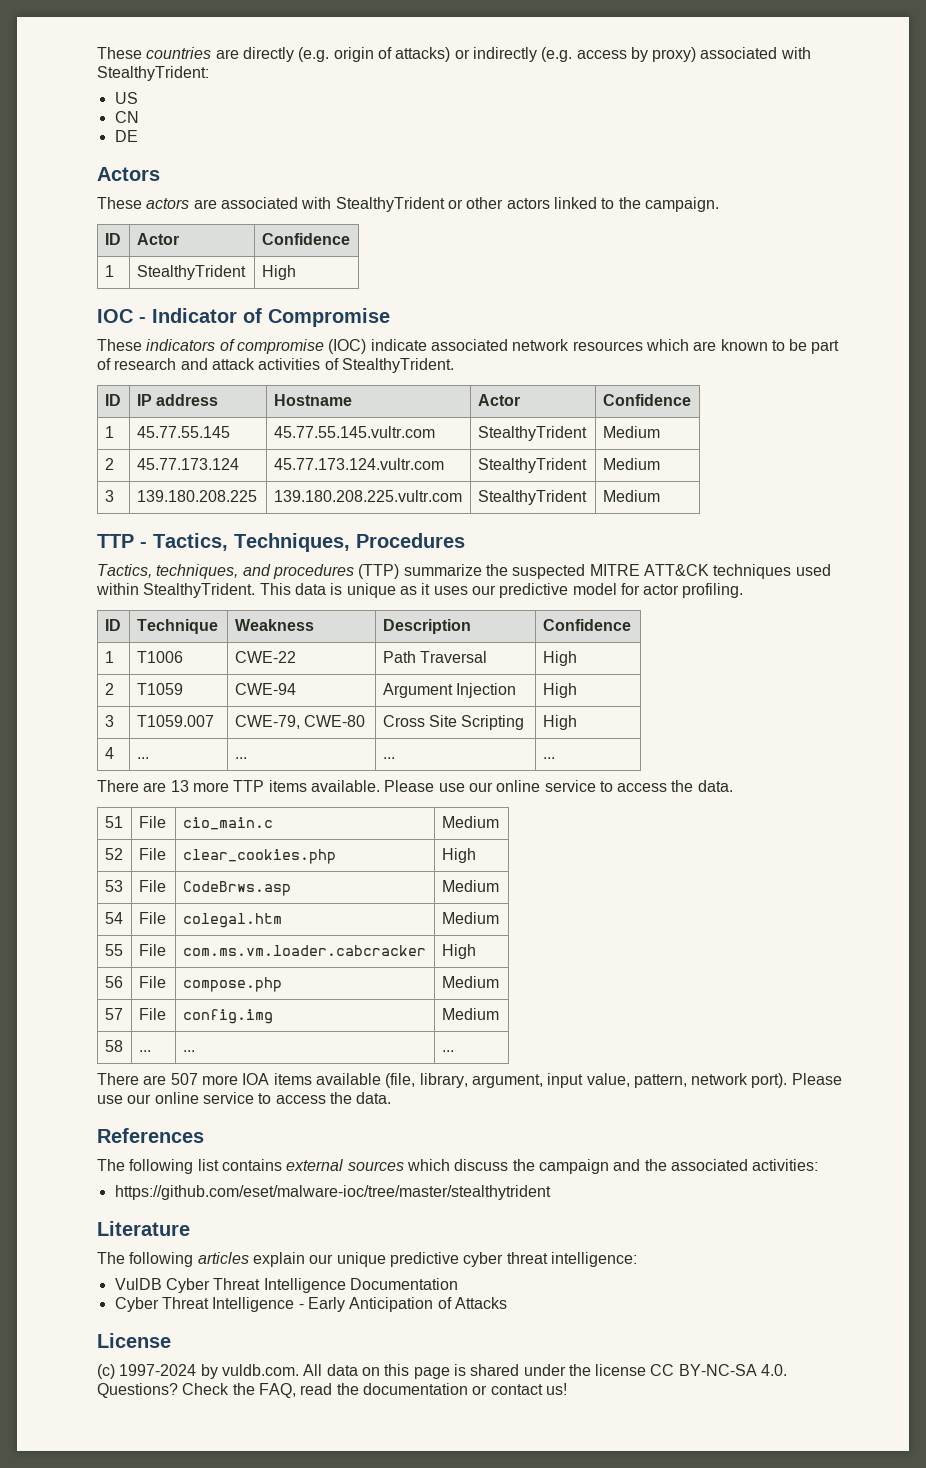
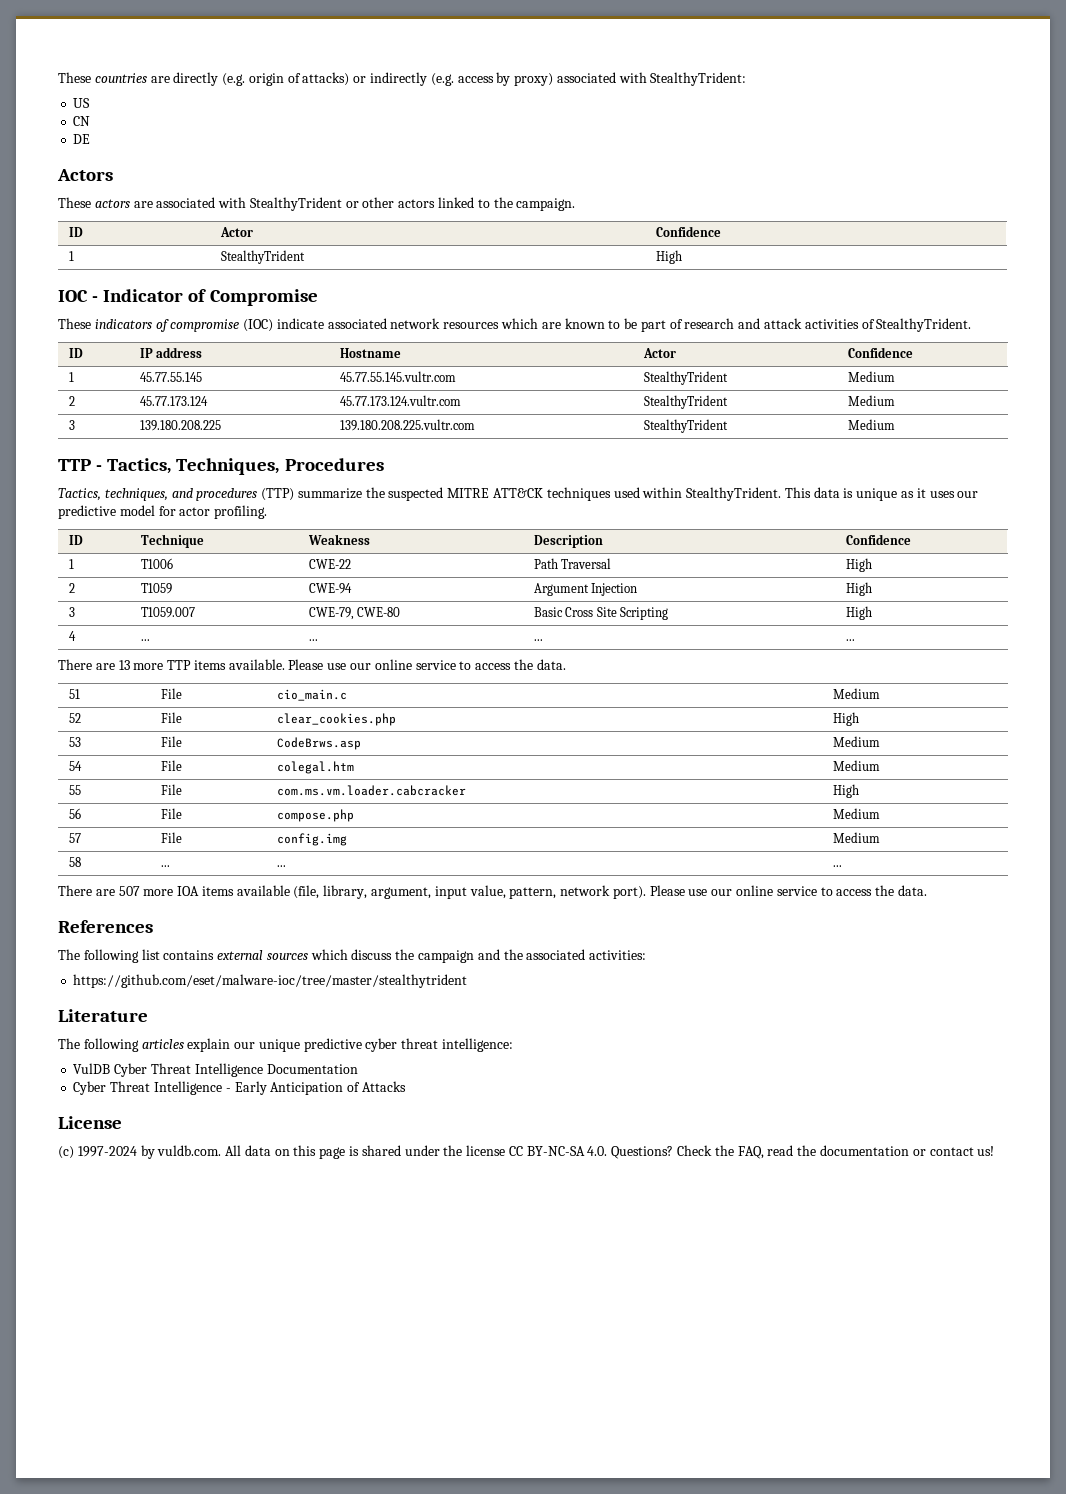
- 3 | T1059.007 | CWE-79, CWE-80 | Cross Site Scripting | High
+ 3 | T1059.007 | CWE-79, CWE-80 | Basic Cross Site Scripting | High

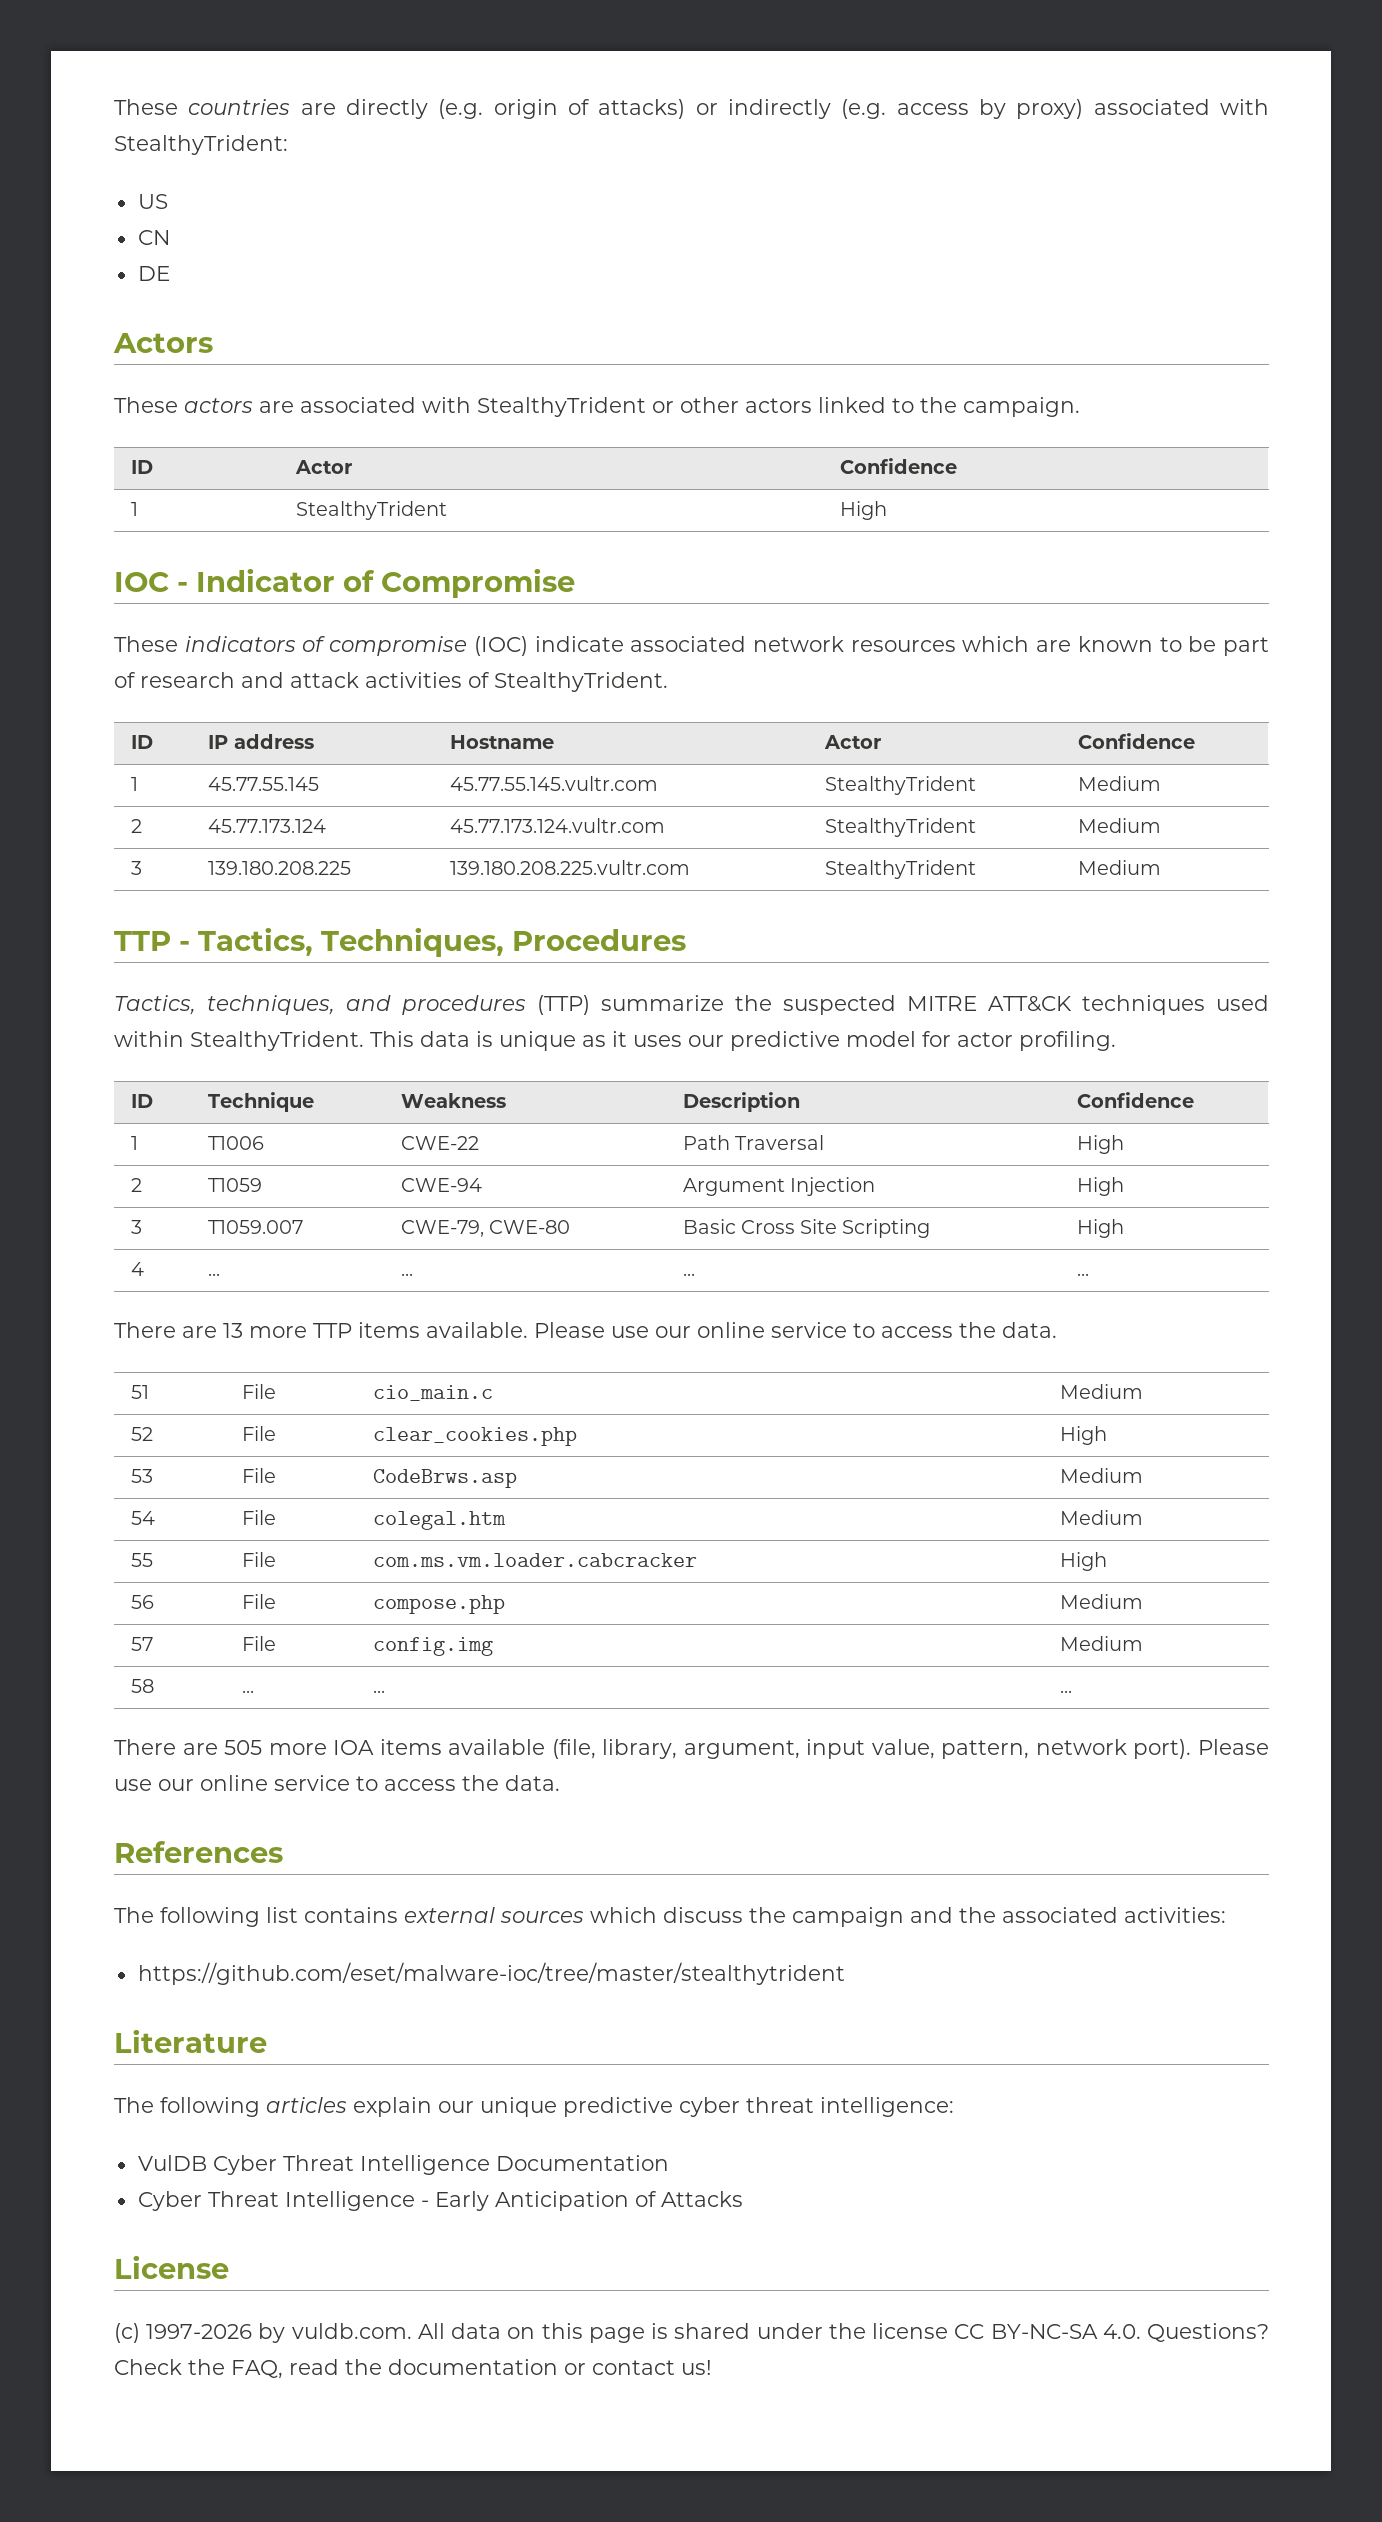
- There are 507 more IOA items available (file, library, argument, input value, pattern, network port).
+ There are 505 more IOA items available (file, library, argument, input value, pattern, network port).
- (c) 1997-2024 by vuldb.com. All data on this page is shared under the license CC BY-NC-SA 4.0. Questions?
+ (c) 1997-2026 by vuldb.com. All data on this page is shared under the license CC BY-NC-SA 4.0. Questions?

